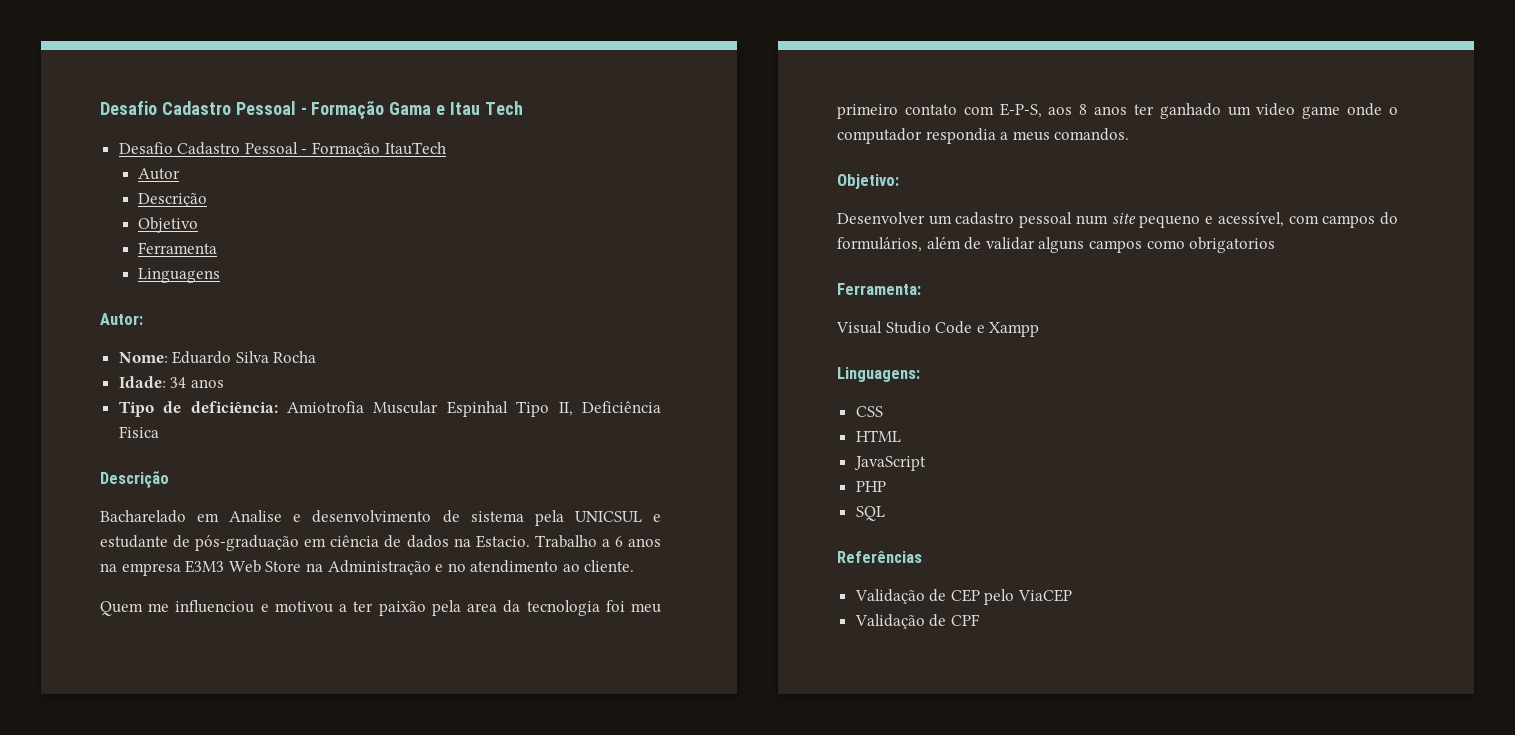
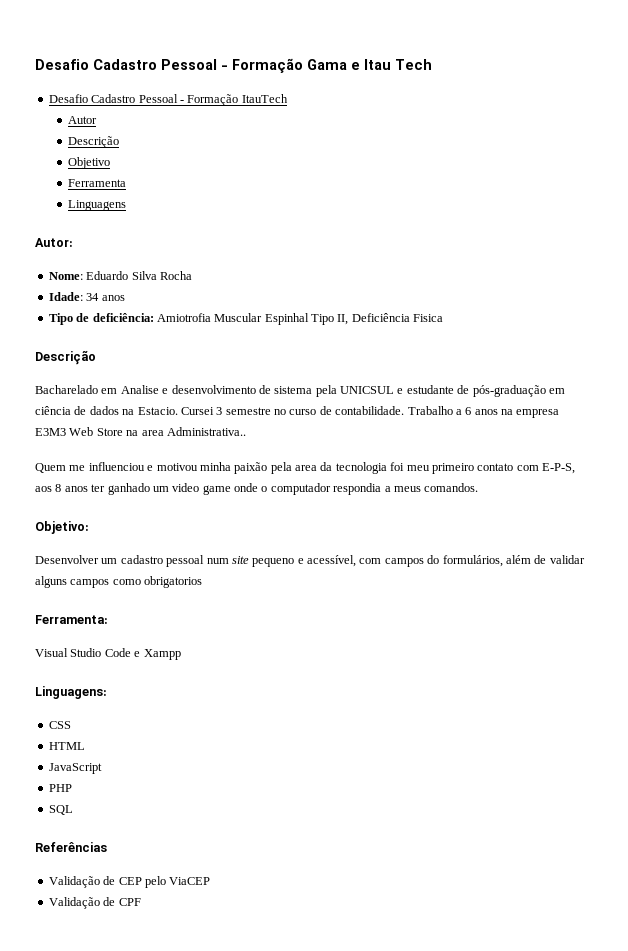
+ Cursei 3 semestre no curso de contabilidade.
- Trabalho a 6 anos na empresa E3M3 Web Store na Administração e no atendimento ao cliente.
+ Trabalho a 6 anos na empresa E3M3 Web Store na area Administrativa..
- Quem me influenciou e motivou a ter paixão pela area da tecnologia foi meu primeiro contato com E-P-S, aos 8 anos ter ganhado um video game onde o computador respondia a meus comandos.
+ Quem me influenciou e motivou minha paixão pela area da tecnologia foi meu primeiro contato com E-P-S, aos 8 anos ter ganhado um video game onde o computador respondia a meus comandos.

